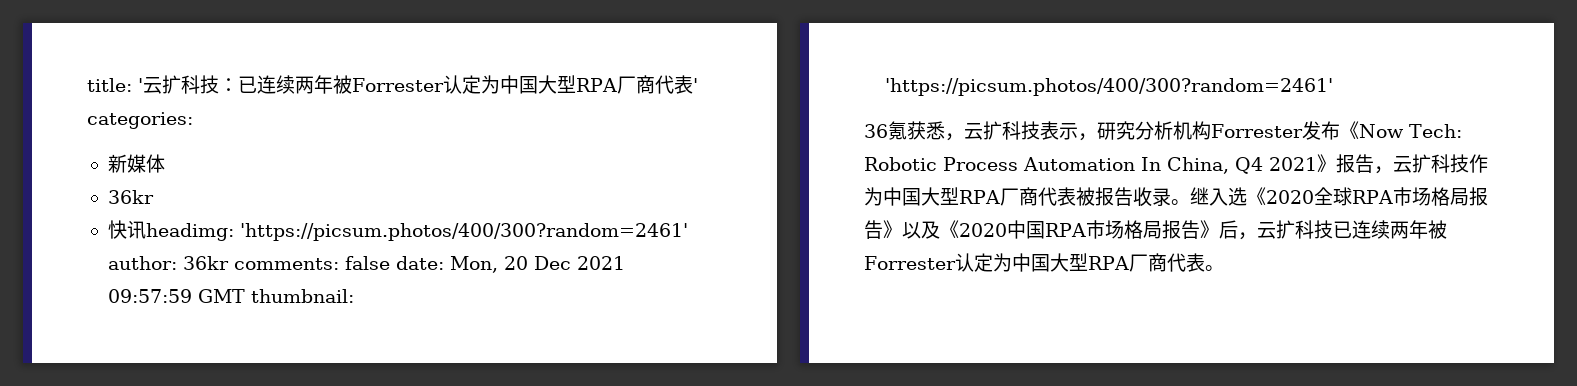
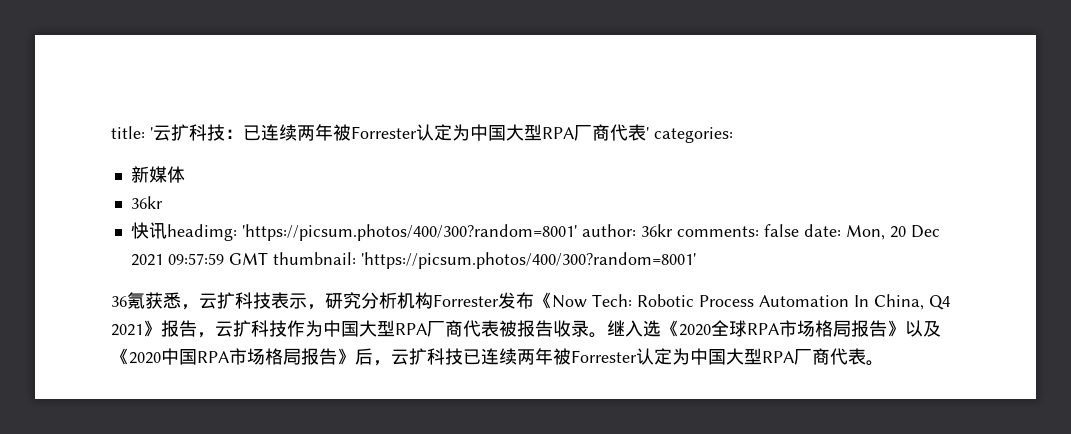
- 快讯headimg: 'https://picsum.photos/400/300?random=2461' author: 36kr comments: false date: Mon, 20 Dec 2021 09:57:59 GMT thumbnail: 'https://picsum.photos/400/300?random=2461'
+ 快讯headimg: 'https://picsum.photos/400/300?random=8001' author: 36kr comments: false date: Mon, 20 Dec 2021 09:57:59 GMT thumbnail: 'https://picsum.photos/400/300?random=8001'

